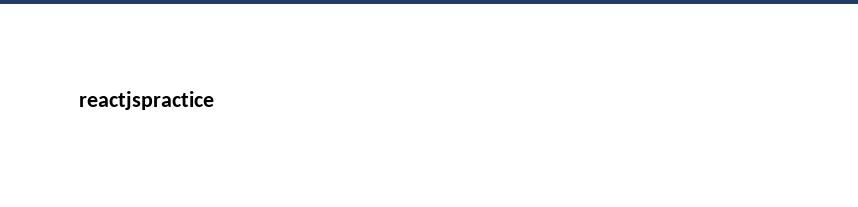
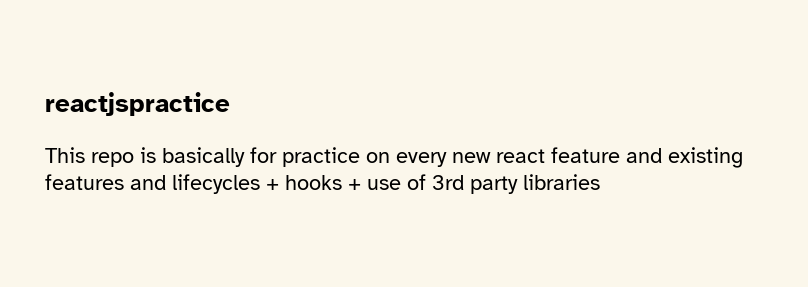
+ This repo is basically for practice on every new react feature and existing features and lifecycles + hooks + use of 3rd party libraries

